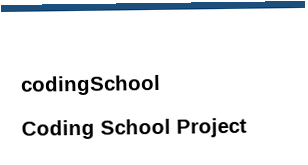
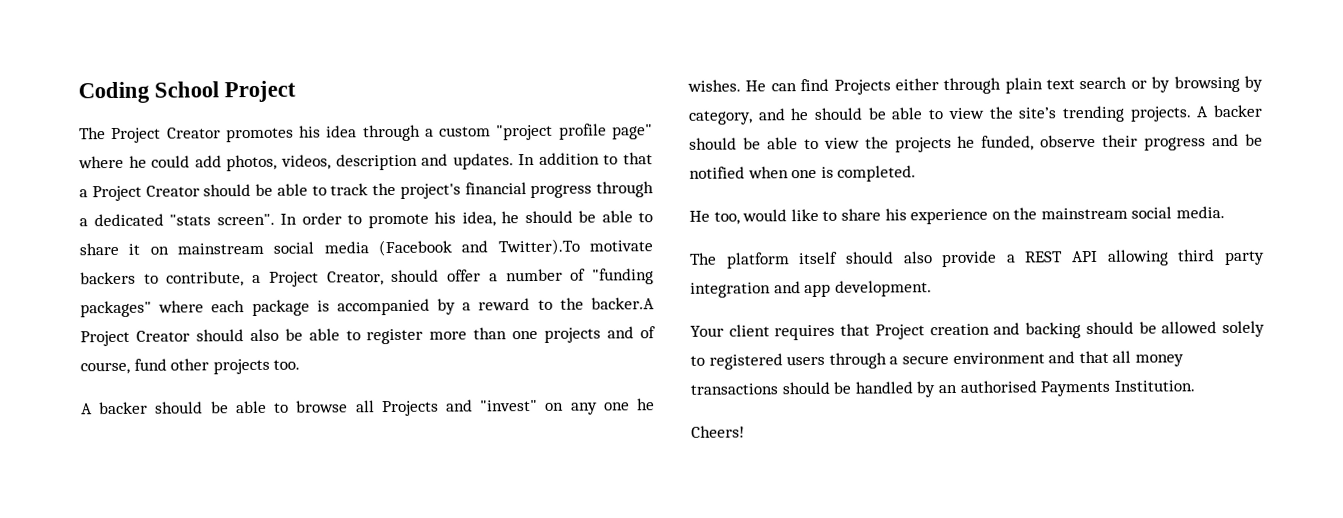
- codingSchool
+ The Project Creator promotes his idea through a custom "project profile page" where he could add photos, videos, description and updates. In addition to that a Project Creator should be able to track the project's financial progress through a dedicated "stats screen". In order to promote his idea, he should be able to share it on mainstream social media (Facebook and Twitter).To motivate backers to contribute, a Project Creator, should offer a number of "funding packages" where each package is accompanied by a reward to the backer.A Project Creator should also be able to register more than one projects and of course, fund other projects too.
+ A backer should be able to browse all Projects and "invest" on any one he wishes. He can find Projects either through plain text search or by browsing by category, and he should be able to view the site’s trending projects. A backer should be able to view the projects he funded, observe their progress and be notified when one is completed.
+ He too, would like to share his experience on the mainstream social media.
+ The platform itself should also provide a REST API allowing third party integration and app development.
+ Your client requires that Project creation and backing should be allowed solely to registered users through a secure environment and that all money transactions should be handled by an authorised Payments Institution.
+ Cheers!

